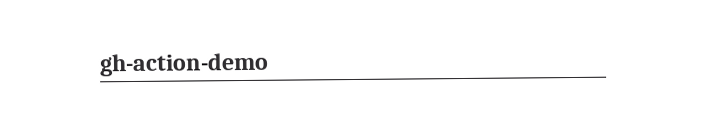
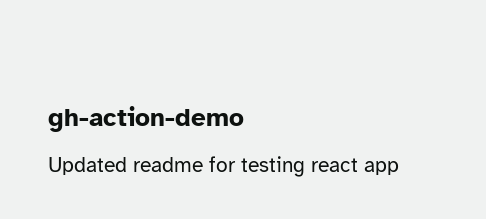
+ Updated readme for testing react app

